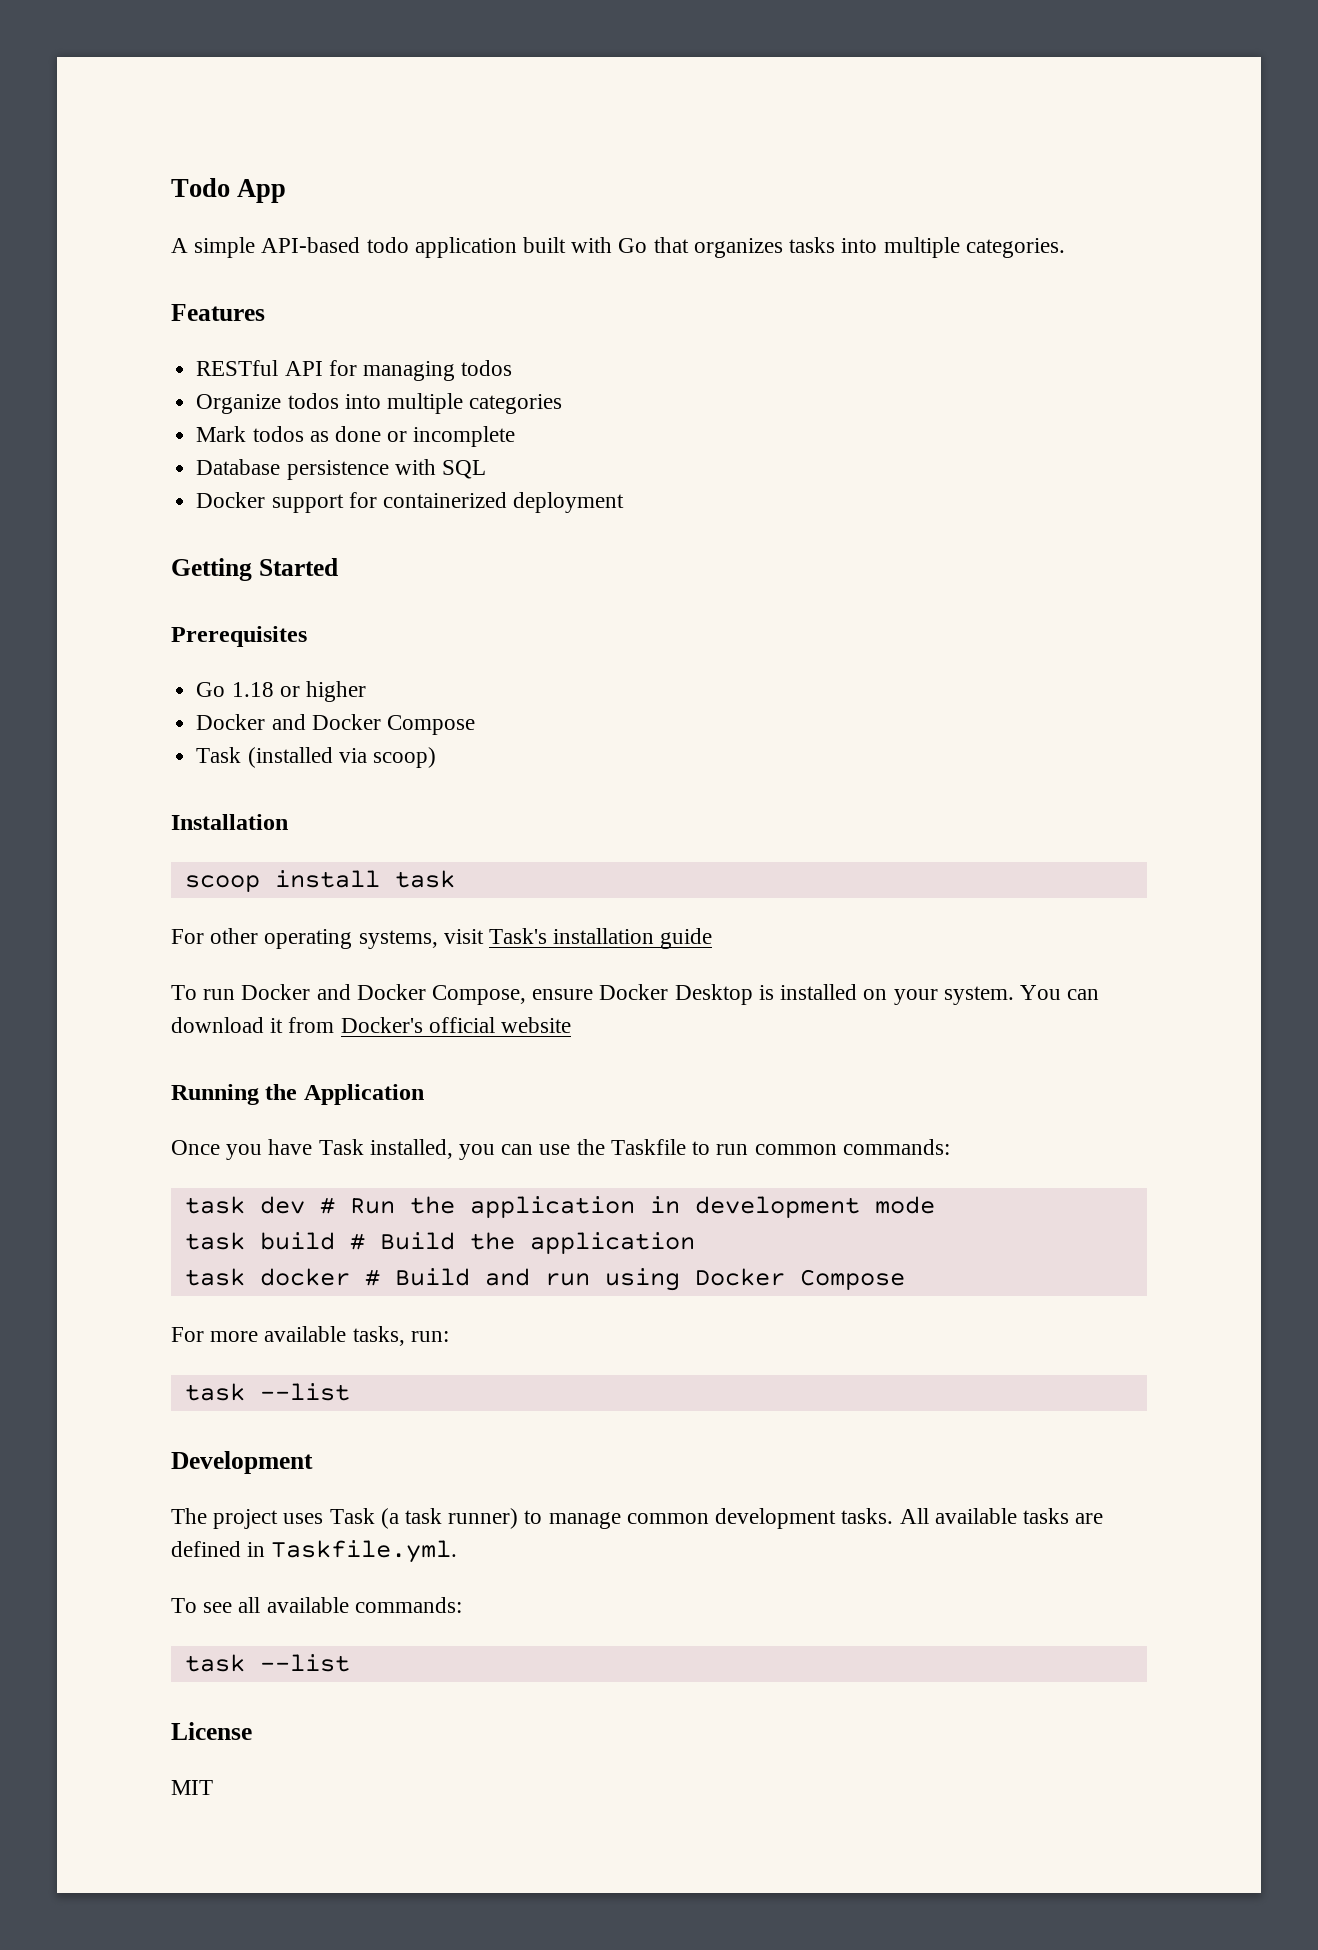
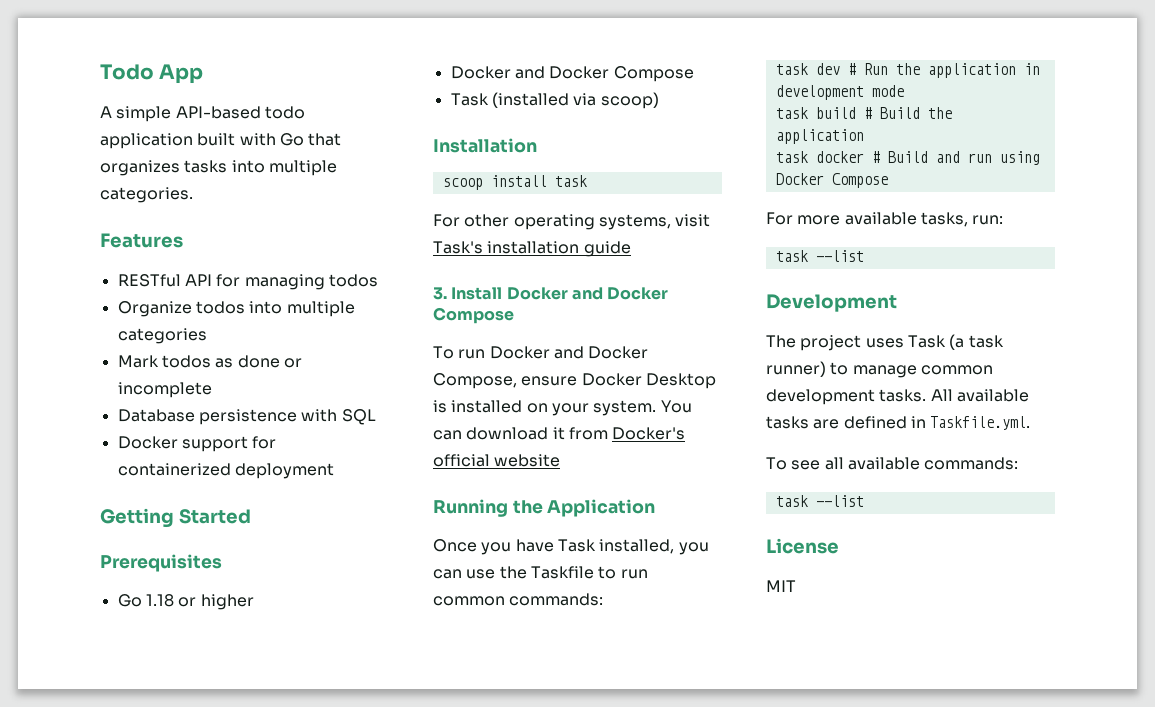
+ 3. Install Docker and Docker Compose

